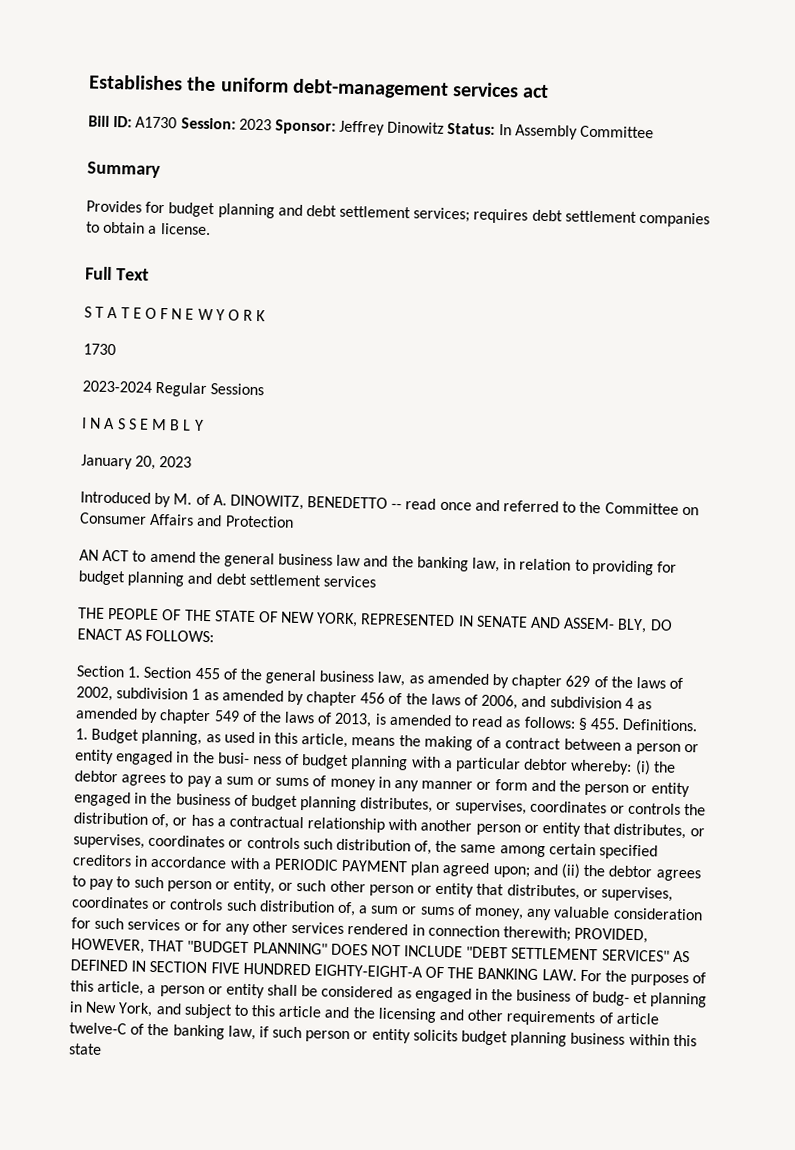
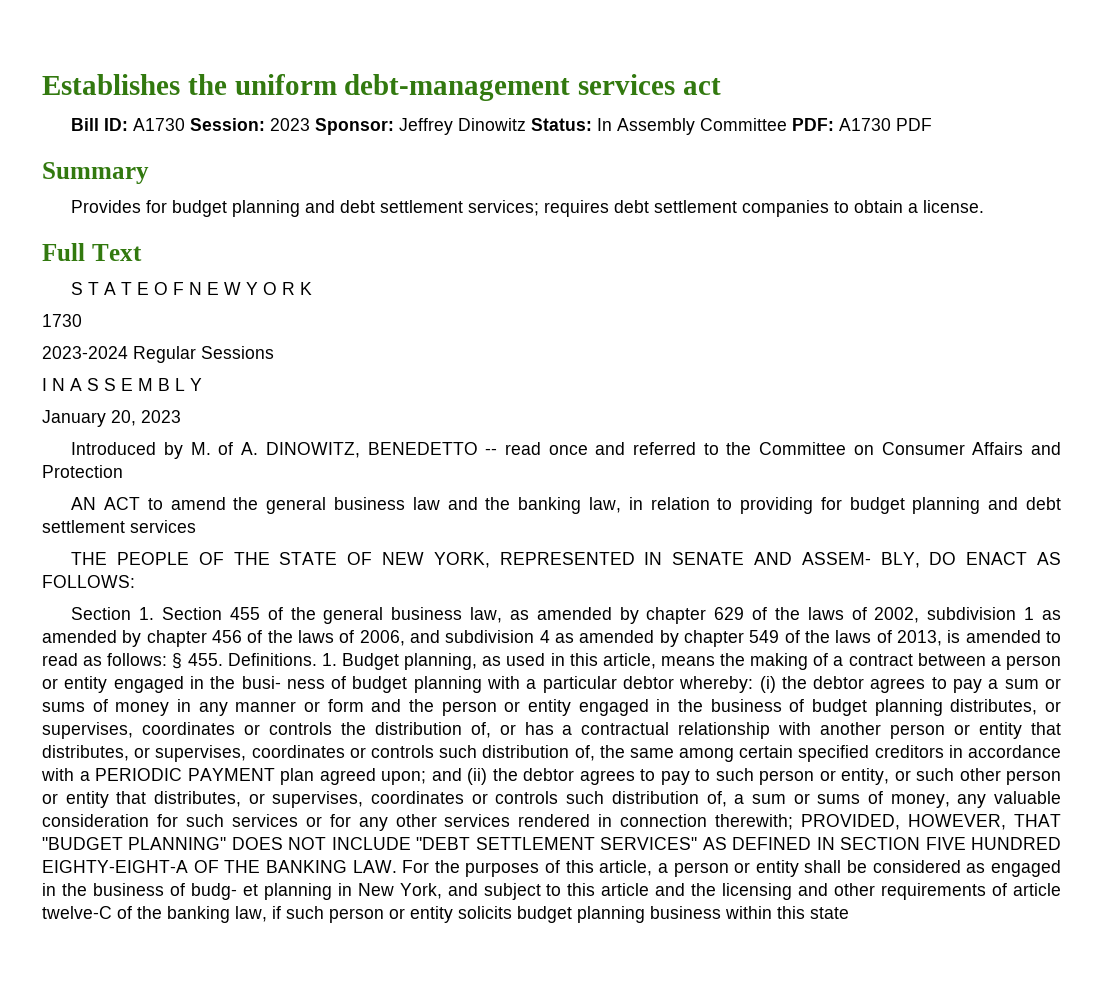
- Bill ID: A1730 Session: 2023 Sponsor: Jeffrey Dinowitz Status: In Assembly Committee
+ Bill ID: A1730 Session: 2023 Sponsor: Jeffrey Dinowitz Status: In Assembly Committee PDF: A1730 PDF

